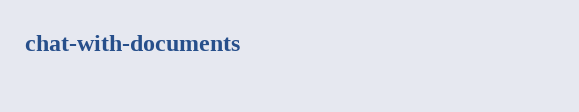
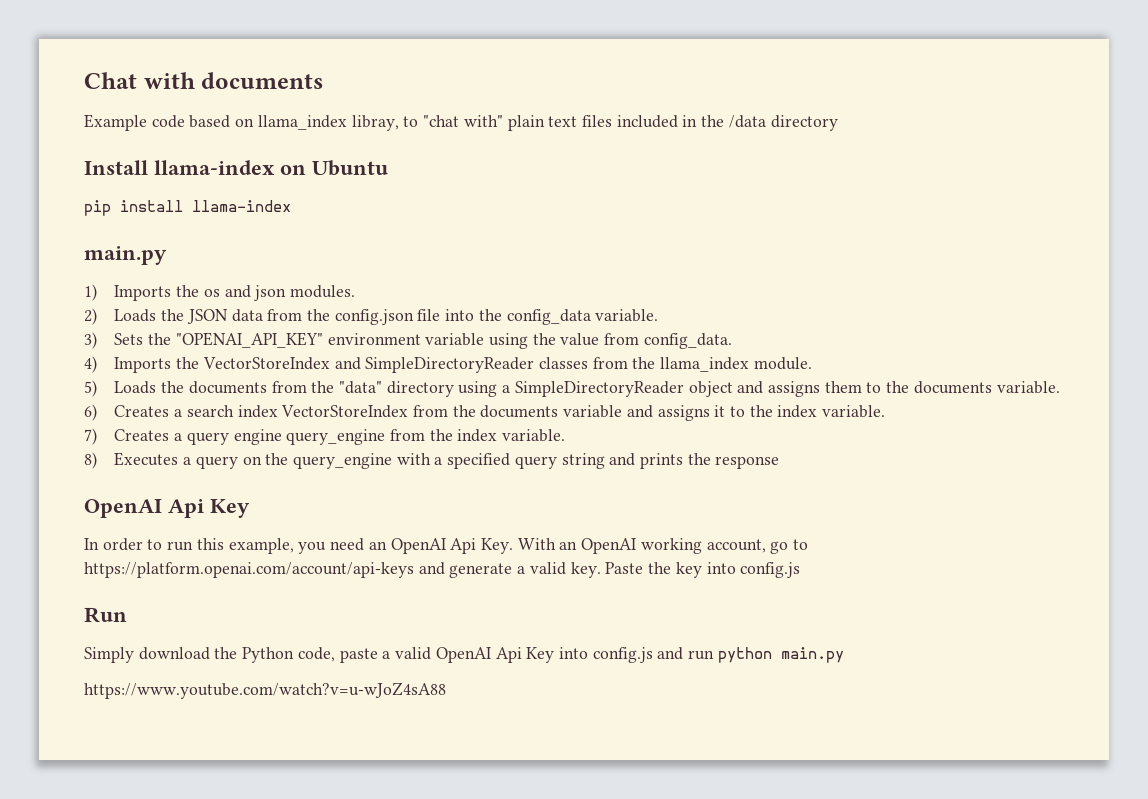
- chat-with-documents
+ Chat with documents
+ Example code based on llama_index libray, to "chat with" plain text files included in the /data directory
+ Install llama-index on Ubuntu
+ pip install llama-index
+ main.py
+ 1) Imports the os and json modules.
+ 2) Loads the JSON data from the config.json file into the config_data variable.
+ 3) Sets the "OPENAI_API_KEY" environment variable using the value from config_data.
+ 4) Imports the VectorStoreIndex and SimpleDirectoryReader classes from the llama_index module.
+ 5) Loads the documents from the "data" directory using a SimpleDirectoryReader object and assigns them to the documents variable.
+ 6) Creates a search index VectorStoreIndex from the documents variable and assigns it to the index variable.
+ 7) Creates a query engine query_engine from the index variable.
+ 8) Executes a query on the query_engine with a specified query string and prints the response
+ OpenAI Api Key
+ In order to run this example, you need an OpenAI Api Key. With an OpenAI working account, go to https://platform.openai.com/account/api-keys and generate a valid key. Paste the key into config.js
+ Run
+ Simply download the Python code, paste a valid OpenAI Api Key into config.js and run python main.py
+ https://www.youtube.com/watch?v=u-wJoZ4sA88

